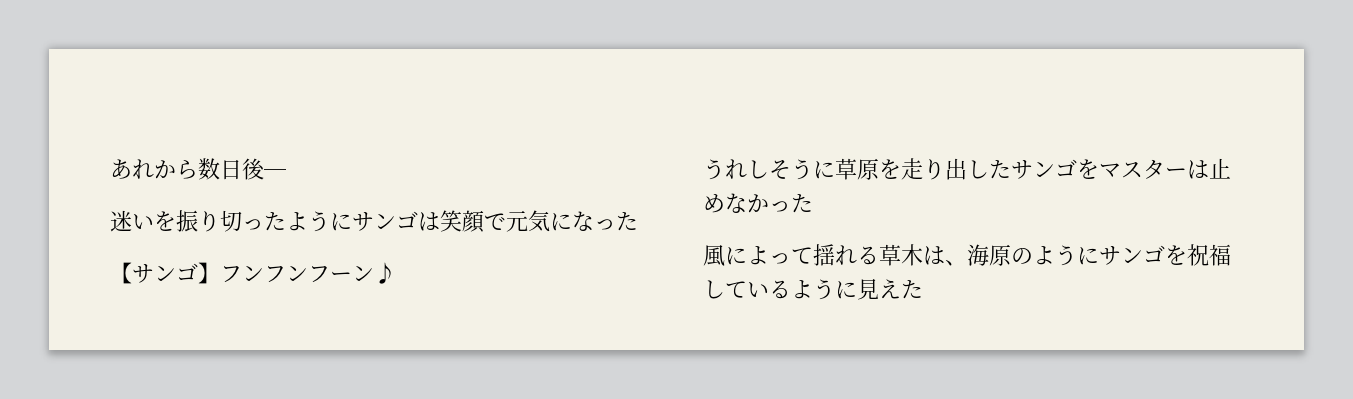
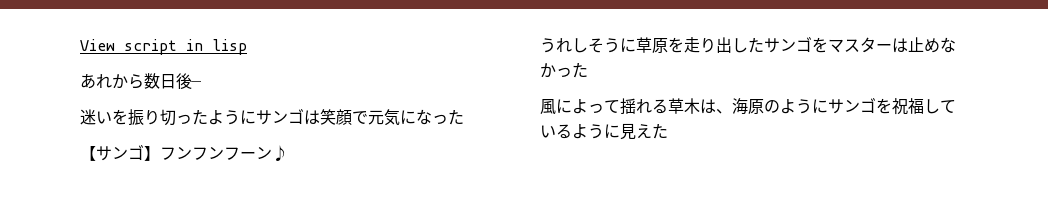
+ View script in lisp

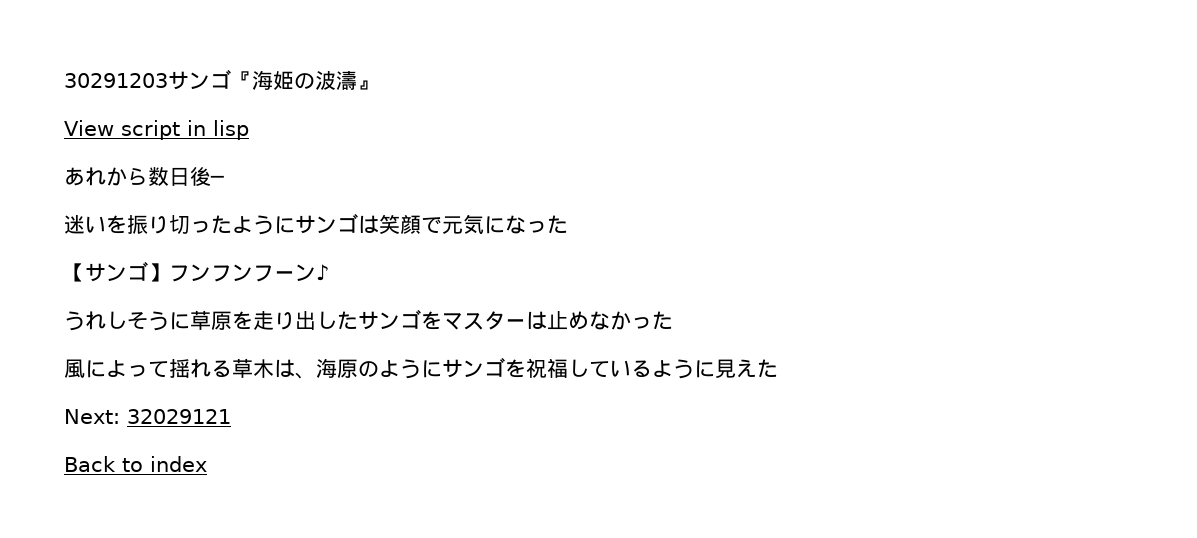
+ 30291203サンゴ『海姫の波濤』
+ Next: 32029121
+ Back to index

